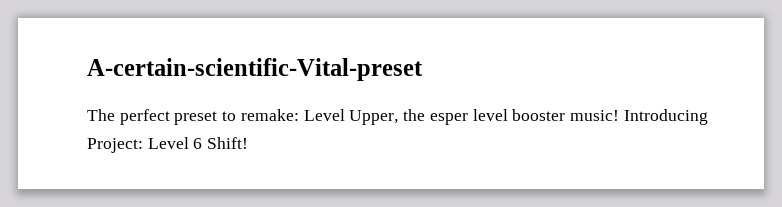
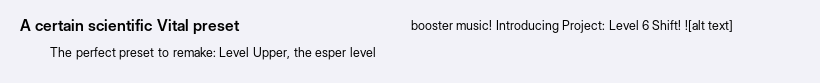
- A-certain-scientific-Vital-preset
+ A certain scientific Vital preset
+ ![alt text]

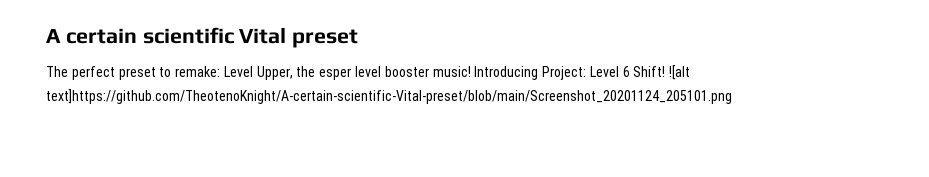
- ![alt text]
+ ![alt text]https://github.com/TheotenoKnight/A-certain-scientific-Vital-preset/blob/main/Screenshot_20201124_205101.png

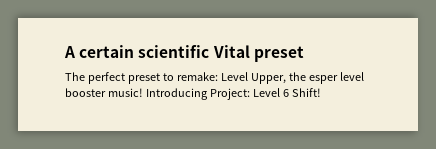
- ![alt text]https://github.com/TheotenoKnight/A-certain-scientific-Vital-preset/blob/main/Screenshot_20201124_205101.png

